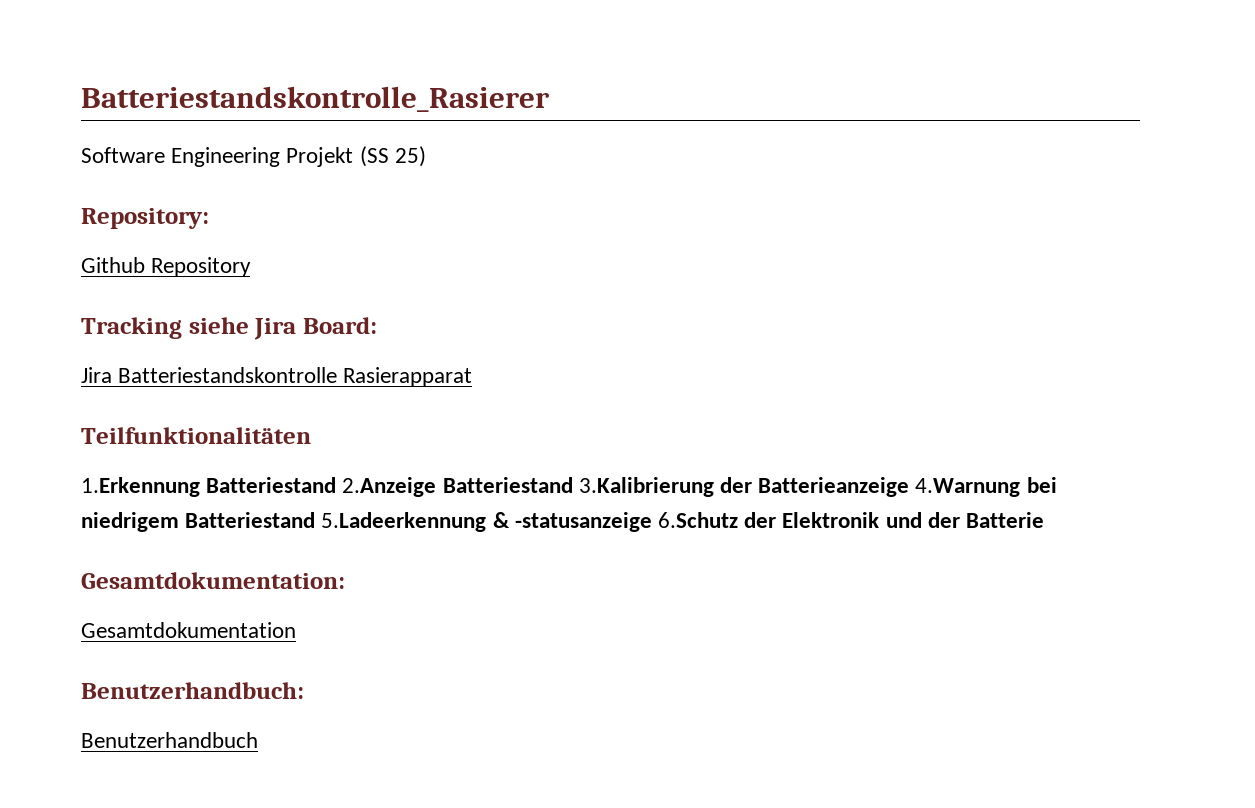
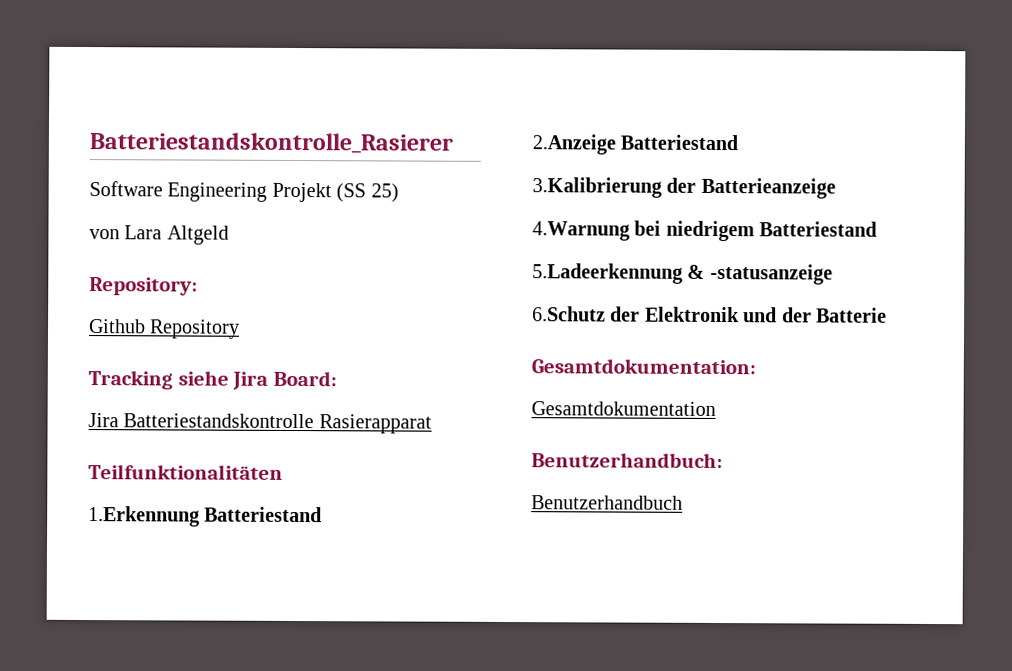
+ von Lara Altgeld
- 1.Erkennung Batteriestand 2.Anzeige Batteriestand 3.Kalibrierung der Batterieanzeige 4.Warnung bei niedrigem Batteriestand 5.Ladeerkennung & -statusanzeige 6.Schutz der Elektronik und der Batterie
+ 1.Erkennung Batteriestand
+ 2.Anzeige Batteriestand
+ 3.Kalibrierung der Batterieanzeige
+ 4.Warnung bei niedrigem Batteriestand
+ 5.Ladeerkennung & -statusanzeige
+ 6.Schutz der Elektronik und der Batterie

